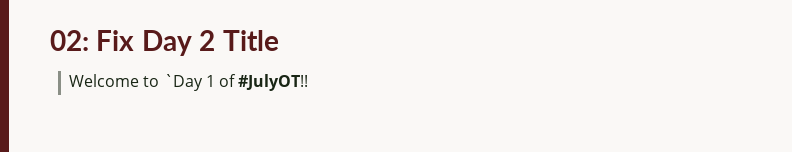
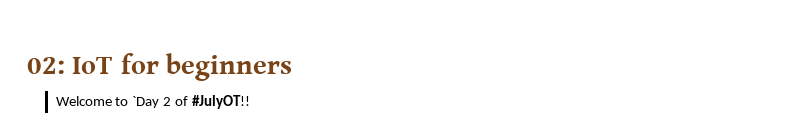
- 02: Fix Day 2 Title
+ 02: IoT for beginners
- Welcome to `Day 1 of #JulyOT!!
+ Welcome to `Day 2 of #JulyOT!!

